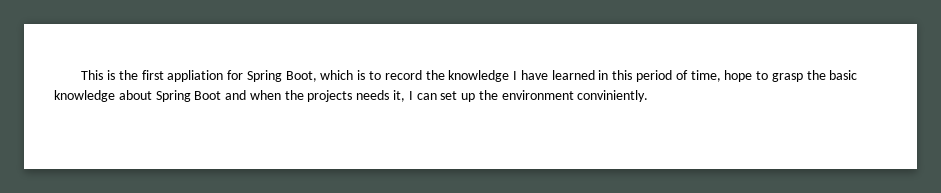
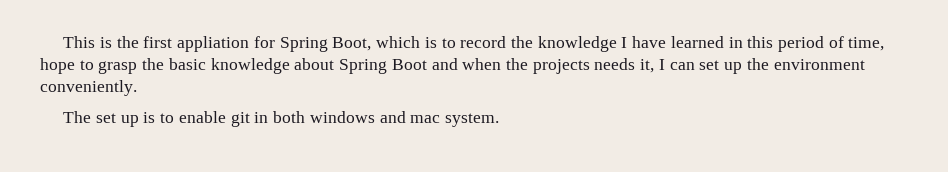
- This is the first appliation for Spring Boot, which is to record the knowledge I have learned in this period of time, hope to grasp the basic knowledge about Spring Boot and when the projects needs it, I can set up the environment conviniently.
+ This is the first appliation for Spring Boot, which is to record the knowledge I have learned in this period of time, hope to grasp the basic knowledge about Spring Boot and when the projects needs it, I can set up the environment conveniently.
+ The set up is to enable git in both windows and mac system.

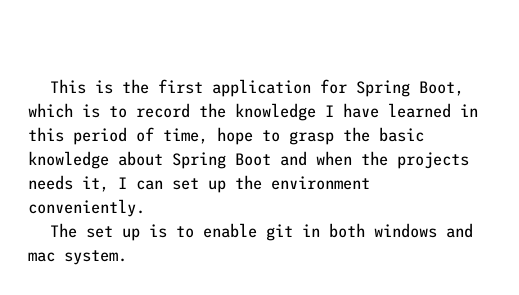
- This is the first appliation for Spring Boot, which is to record the knowledge I have learned in this period of time, hope to grasp the basic knowledge about Spring Boot and when the projects needs it, I can set up the environment conveniently.
+ This is the first application for Spring Boot, which is to record the knowledge I have learned in this period of time, hope to grasp the basic knowledge about Spring Boot and when the projects needs it, I can set up the environment conveniently.

